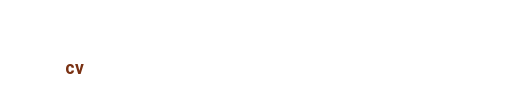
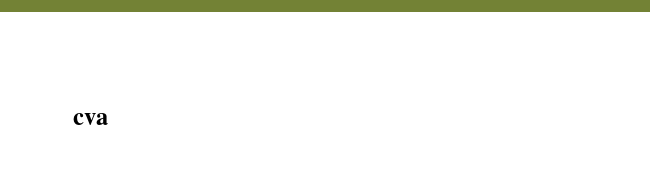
- cv
+ cva

